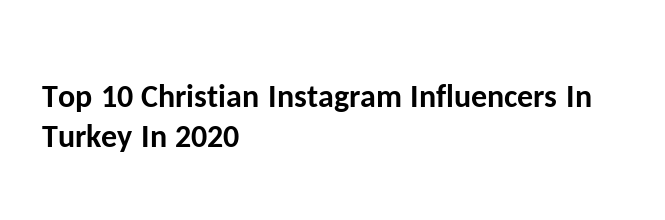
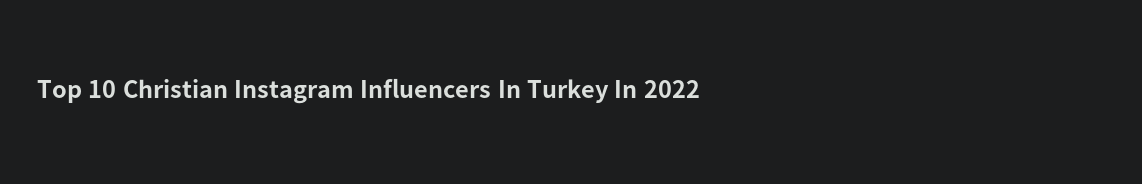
- Top 10 Christian Instagram Influencers In Turkey In 2020
+ Top 10 Christian Instagram Influencers In Turkey In 2022

